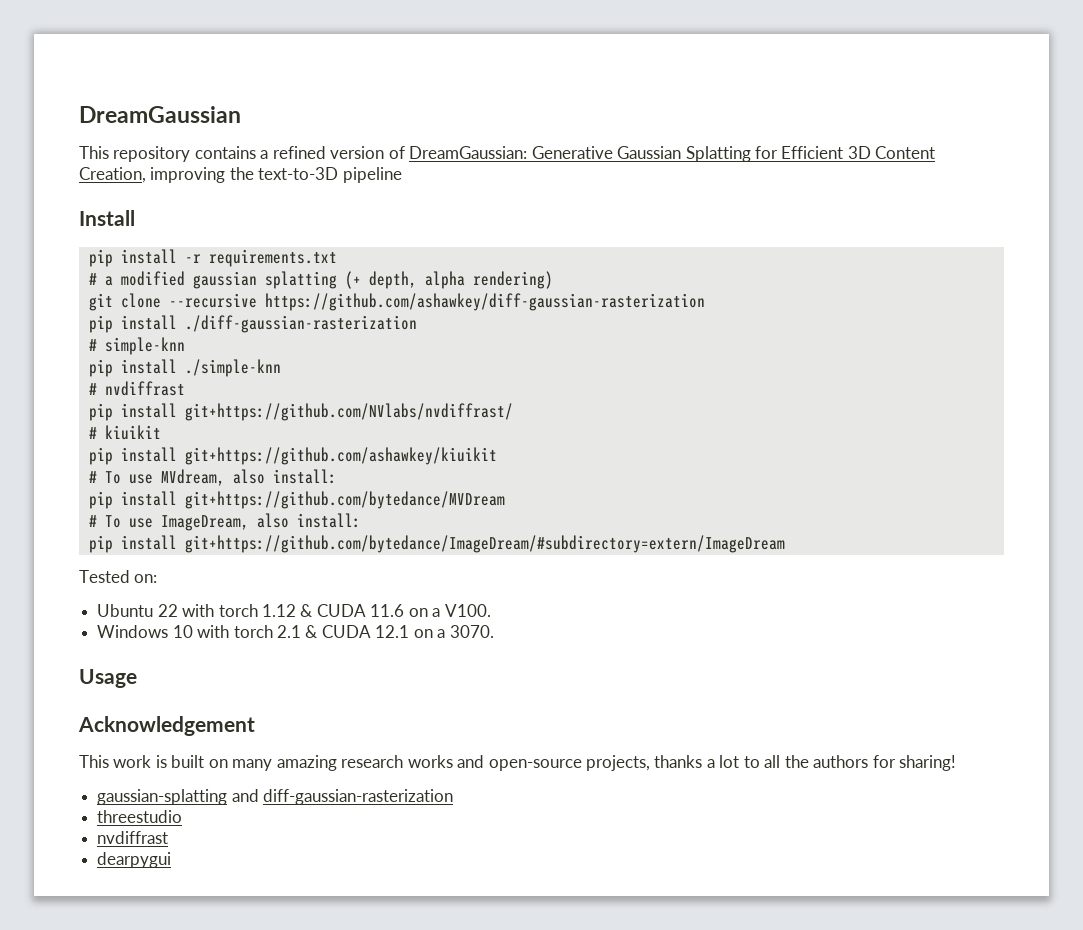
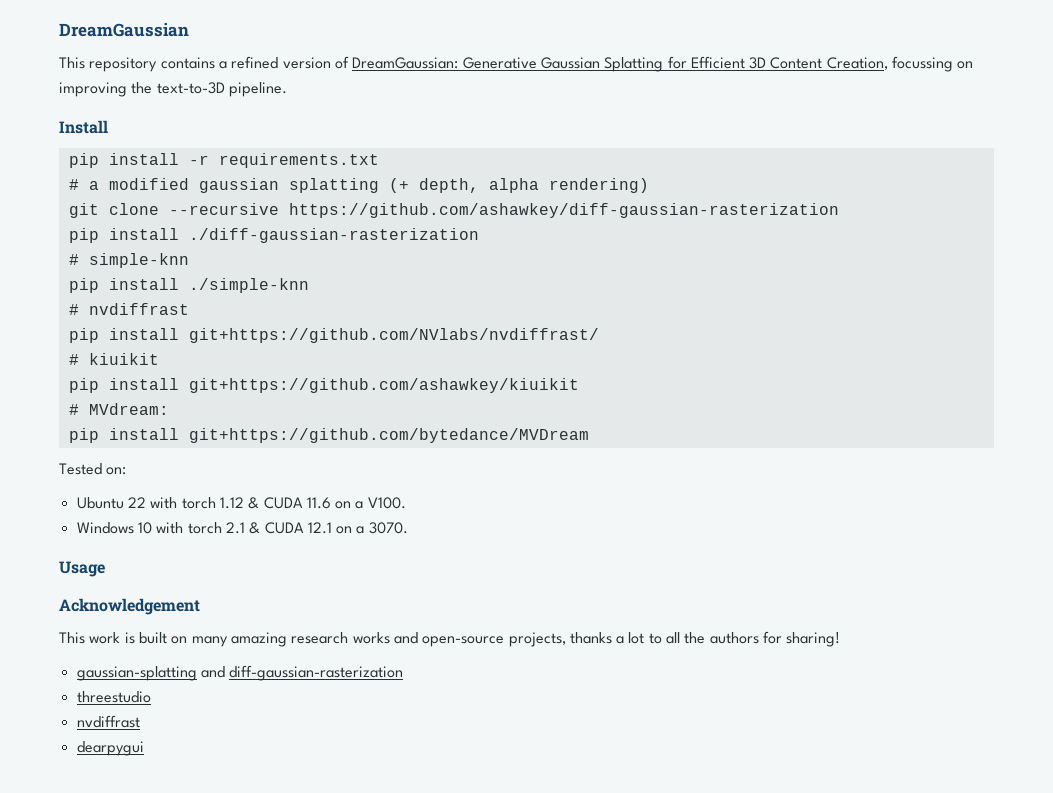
- This repository contains a refined version of DreamGaussian: Generative Gaussian Splatting for Efficient 3D Content Creation, improving the text-to-3D pipeline
+ This repository contains a refined version of DreamGaussian: Generative Gaussian Splatting for Efficient 3D Content Creation, focussing on improving the text-to-3D pipeline.
- # To use MVdream, also install:
+ # MVdream:
  pip install git+https://github.com/bytedance/MVDream
- # To use ImageDream, also install:
- pip install git+https://github.com/bytedance/ImageDream/#subdirectory=extern/ImageDream

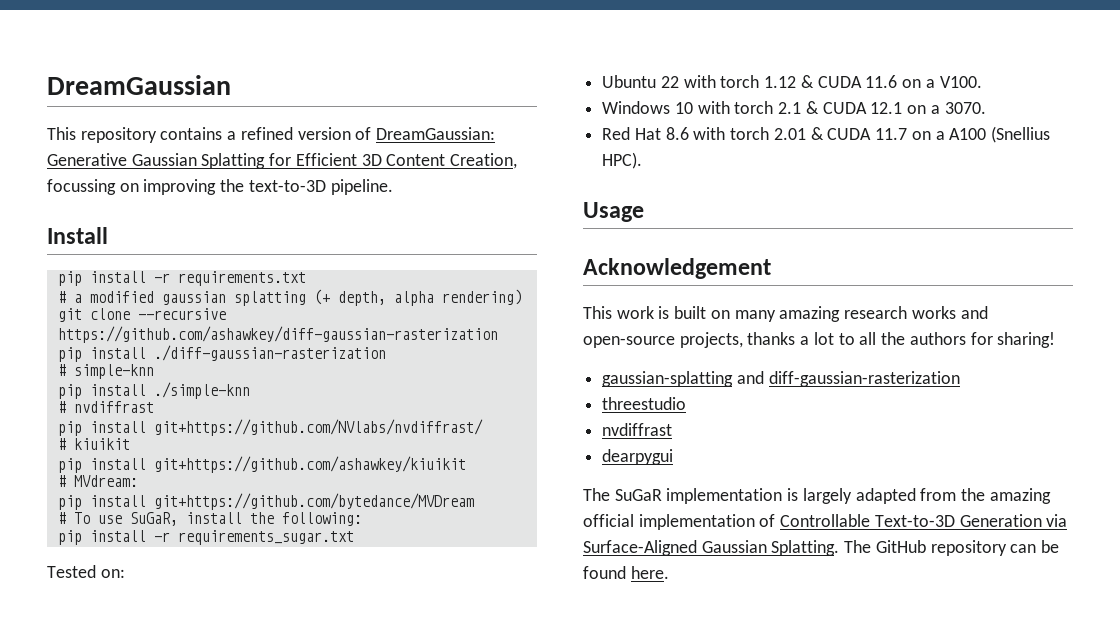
+ # To use SuGaR, install the following:
+ pip install -r requirements_sugar.txt
+ Red Hat 8.6 with torch 2.01 & CUDA 11.7 on a A100 (Snellius HPC).
+ The SuGaR implementation is largely adapted from the amazing official implementation of Controllable Text-to-3D Generation via Surface-Aligned Gaussian Splatting. The GitHub repository can be found here.

